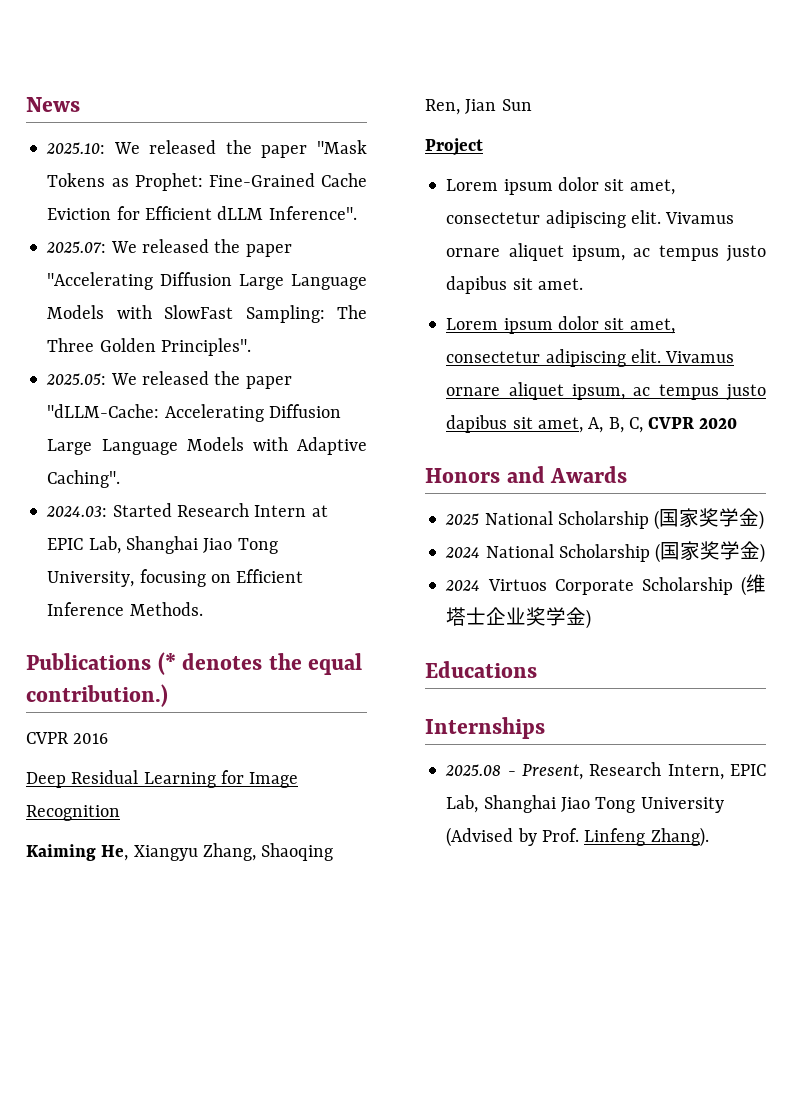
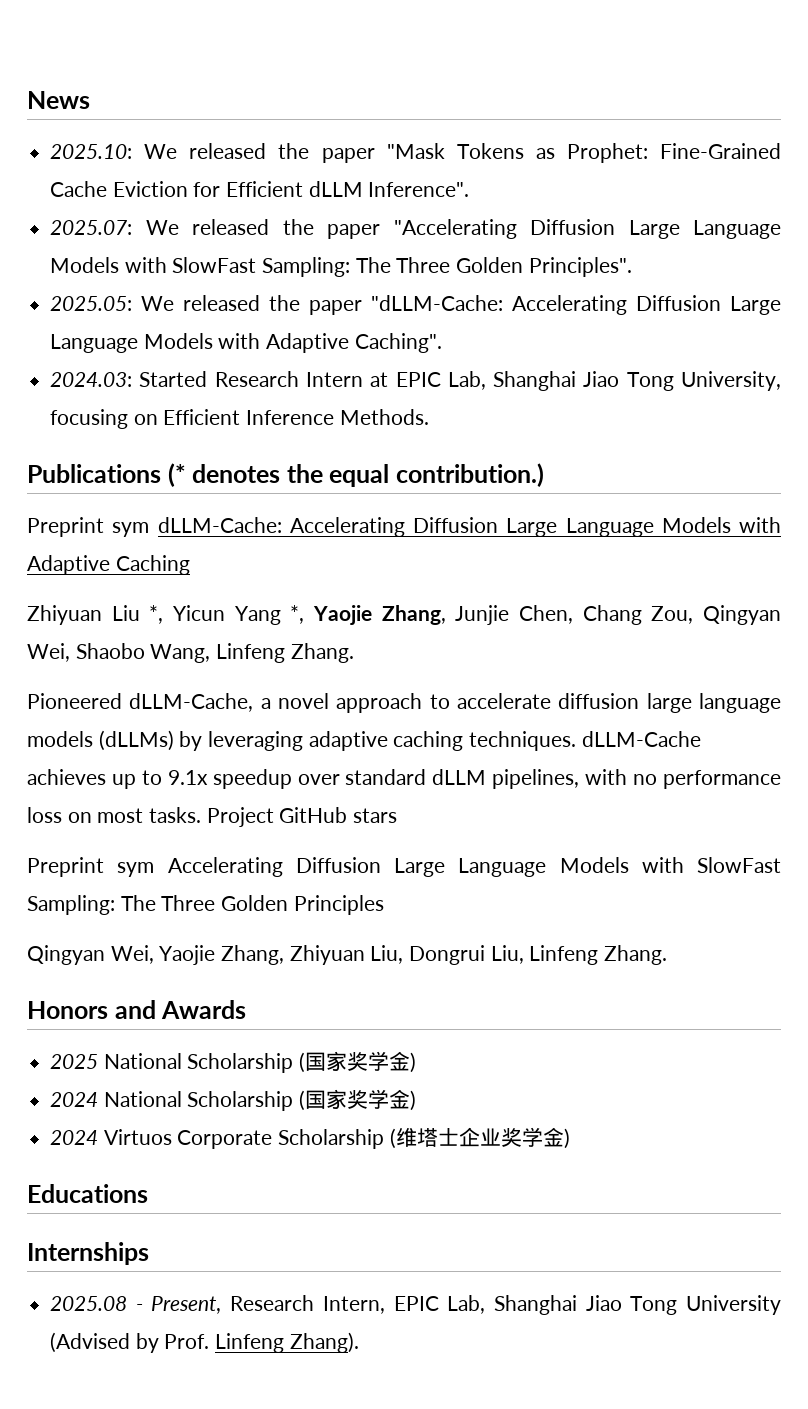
- CVPR 2016
- Deep Residual Learning for Image Recognition
- Kaiming He, Xiangyu Zhang, Shaoqing Ren, Jian Sun
- Project
- Lorem ipsum dolor sit amet, consectetur adipiscing elit. Vivamus ornare aliquet ipsum, ac tempus justo dapibus sit amet.
- Lorem ipsum dolor sit amet, consectetur adipiscing elit. Vivamus ornare aliquet ipsum, ac tempus justo dapibus sit amet, A, B, C, CVPR 2020
+ Preprint sym dLLM-Cache: Accelerating Diffusion Large Language Models with Adaptive Caching
+ Zhiyuan Liu *, Yicun Yang *, Yaojie Zhang, Junjie Chen, Chang Zou, Qingyan Wei, Shaobo Wang, Linfeng Zhang.
+ Pioneered dLLM-Cache, a novel approach to accelerate diffusion large language models (dLLMs) by leveraging adaptive caching techniques. dLLM-Cache achieves up to 9.1x speedup over standard dLLM pipelines, with no performance loss on most tasks. Project GitHub stars
+ Preprint sym Accelerating Diffusion Large Language Models with SlowFast Sampling: The Three Golden Principles
+ Qingyan Wei, Yaojie Zhang, Zhiyuan Liu, Dongrui Liu, Linfeng Zhang.

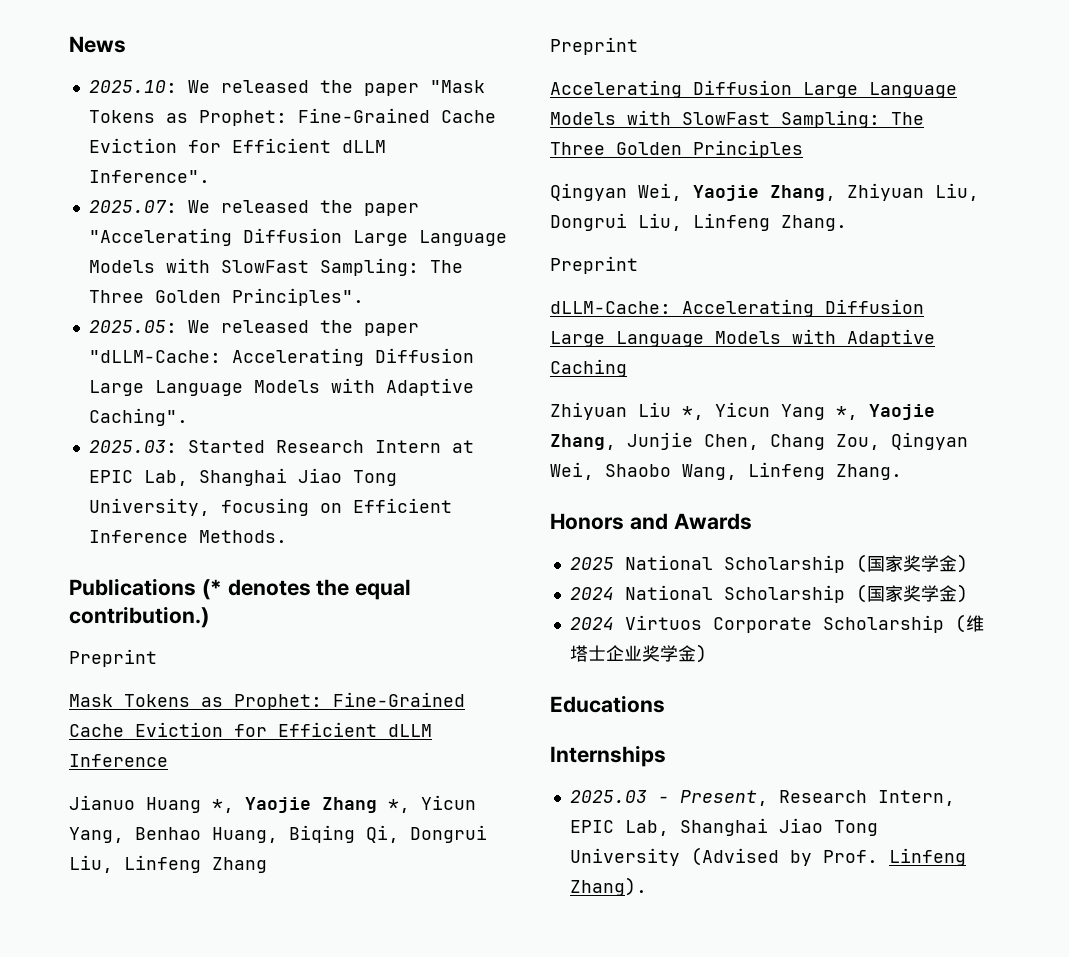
- 2024.03: Started Research Intern at EPIC Lab, Shanghai Jiao Tong University, focusing on Efficient Inference Methods.
+ 2025.03: Started Research Intern at EPIC Lab, Shanghai Jiao Tong University, focusing on Efficient Inference Methods.
  Publications (* denotes the equal contribution.)
- Preprint sym dLLM-Cache: Accelerating Diffusion Large Language Models with Adaptive Caching
+ Preprint
+ Mask Tokens as Prophet: Fine-Grained Cache Eviction for Efficient dLLM Inference
+ Jianuo Huang *, Yaojie Zhang *, Yicun Yang, Benhao Huang, Biqing Qi, Dongrui Liu, Linfeng Zhang
+ Preprint
+ Accelerating Diffusion Large Language Models with SlowFast Sampling: The Three Golden Principles
+ Qingyan Wei, Yaojie Zhang, Zhiyuan Liu, Dongrui Liu, Linfeng Zhang.
+ Preprint
+ dLLM-Cache: Accelerating Diffusion Large Language Models with Adaptive Caching
- Pioneered dLLM-Cache, a novel approach to accelerate diffusion large language models (dLLMs) by leveraging adaptive caching techniques. dLLM-Cache achieves up to 9.1x speedup over standard dLLM pipelines, with no performance loss on most tasks. Project GitHub stars
- Preprint sym Accelerating Diffusion Large Language Models with SlowFast Sampling: The Three Golden Principles
- Qingyan Wei, Yaojie Zhang, Zhiyuan Liu, Dongrui Liu, Linfeng Zhang.
- 2025.08 - Present, Research Intern, EPIC Lab, Shanghai Jiao Tong University (Advised by Prof. Linfeng Zhang).
+ 2025.03 - Present, Research Intern, EPIC Lab, Shanghai Jiao Tong University (Advised by Prof. Linfeng Zhang).

